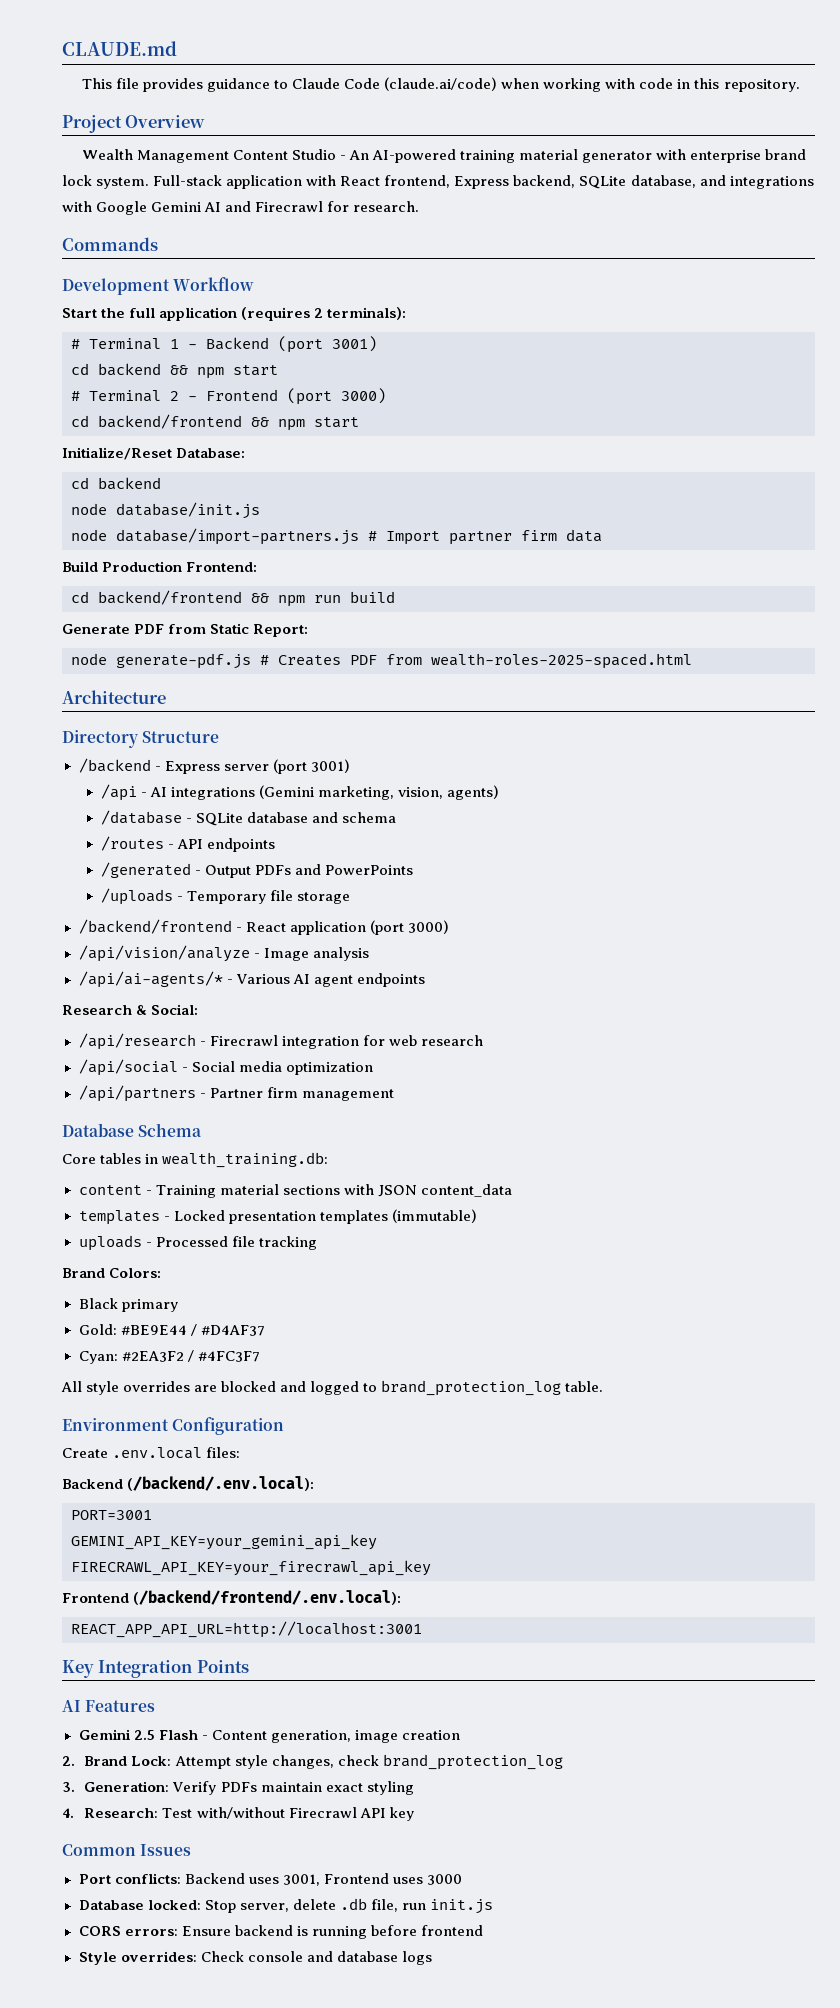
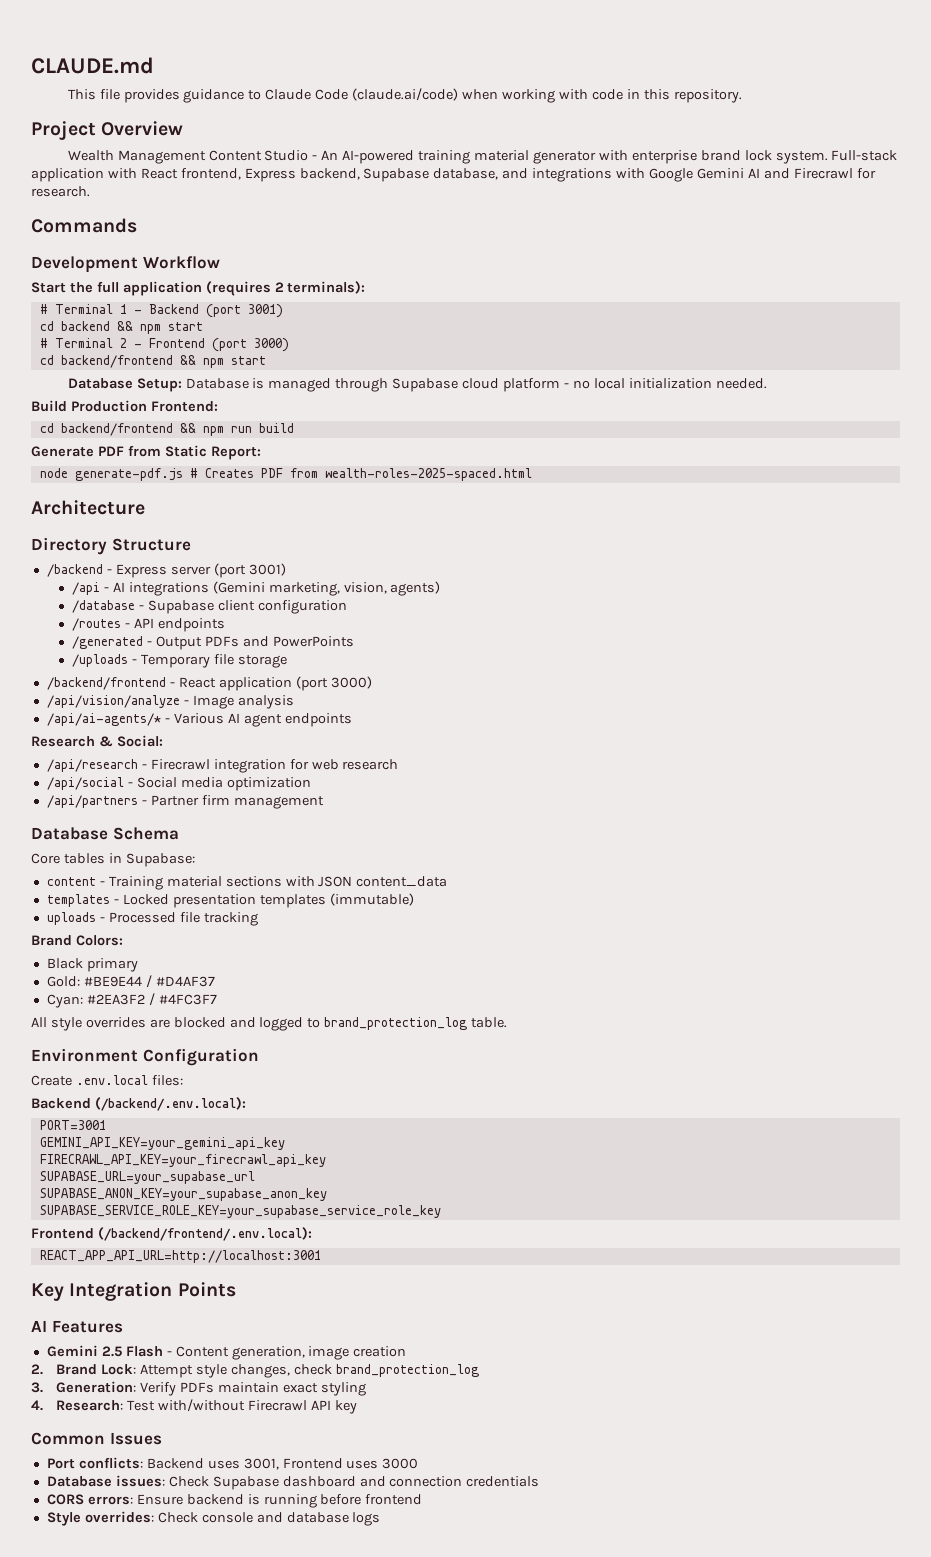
- Full-stack application with React frontend, Express backend, SQLite database, and integrations with Google Gemini AI and Firecrawl for research.
+ Full-stack application with React frontend, Express backend, Supabase database, and integrations with Google Gemini AI and Firecrawl for research.
- Initialize/Reset Database:
- cd backend
- node database/init.js
- node database/import-partners.js # Import partner firm data
+ Database Setup: Database is managed through Supabase cloud platform - no local initialization needed.
- /database - SQLite database and schema
+ /database - Supabase client configuration
- Core tables in wealth_training.db:
+ Core tables in Supabase:
+ SUPABASE_URL=your_supabase_url
+ SUPABASE_ANON_KEY=your_supabase_anon_key
+ SUPABASE_SERVICE_ROLE_KEY=your_supabase_service_role_key
- Database locked: Stop server, delete .db file, run init.js
+ Database issues: Check Supabase dashboard and connection credentials

